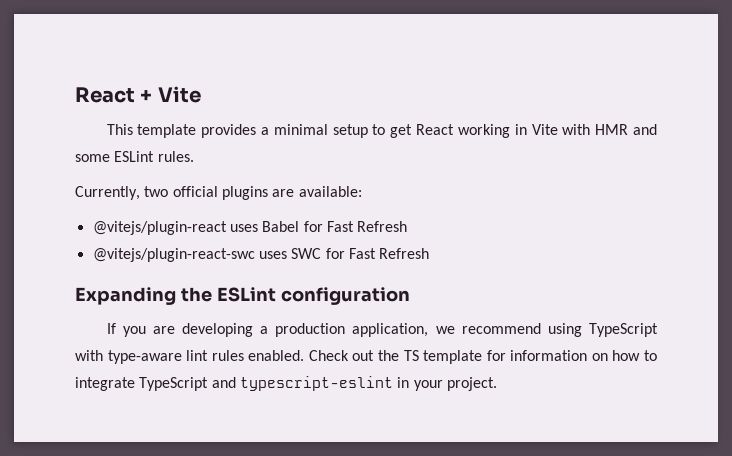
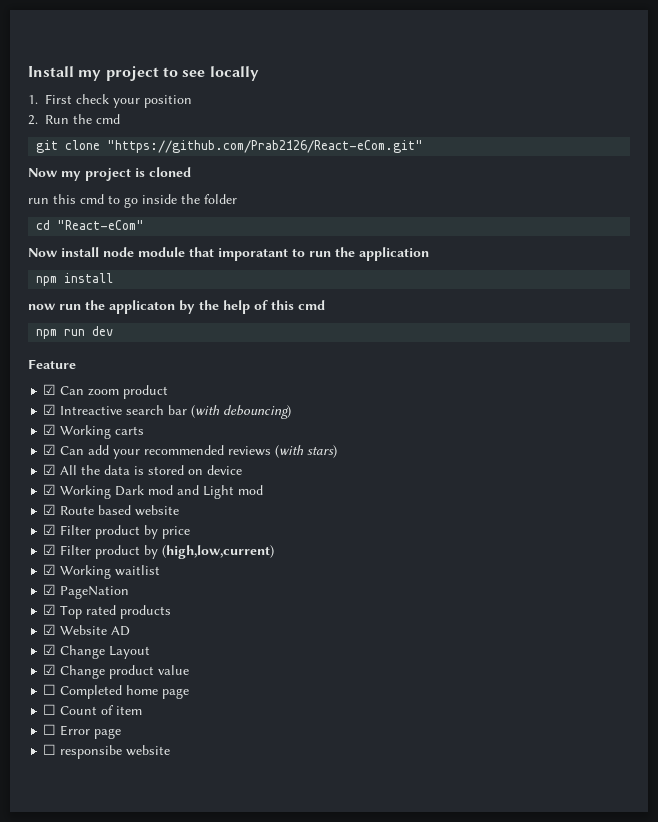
- React + Vite
- This template provides a minimal setup to get React working in Vite with HMR and some ESLint rules.
- Currently, two official plugins are available:
- @vitejs/plugin-react uses Babel for Fast Refresh
- @vitejs/plugin-react-swc uses SWC for Fast Refresh
- Expanding the ESLint configuration
- If you are developing a production application, we recommend using TypeScript with type-aware lint rules enabled. Check out the TS template for information on how to integrate TypeScript and typescript-eslint in your project.
+ Install my project to see locally
+ 1. First check your position
+ 2. Run the cmd
+ git clone "https://github.com/Prab2126/React-eCom.git"
+ Now my project is cloned
+ run this cmd to go inside the folder
+ cd "React-eCom"
+ Now install node module that imporatant to run the application
+ npm install
+ now run the applicaton by the help of this cmd
+ npm run dev
+ Feature
+ ☑ Can zoom product
+ ☑ Intreactive search bar (with debouncing)
+ ☑ Working carts
+ ☑ Can add your recommended reviews (with stars)
+ ☑ All the data is stored on device
+ ☑ Working Dark mod and Light mod
+ ☑ Route based website
+ ☑ Filter product by price
+ ☑ Filter product by (high,low,current)
+ ☑ Working waitlist
+ ☑ PageNation
+ ☑ Top rated products
+ ☑ Website AD
+ ☑ Change Layout
+ ☑ Change product value
+ ☐ Completed home page
+ ☐ Count of item
+ ☐ Error page
+ ☐ responsibe website

